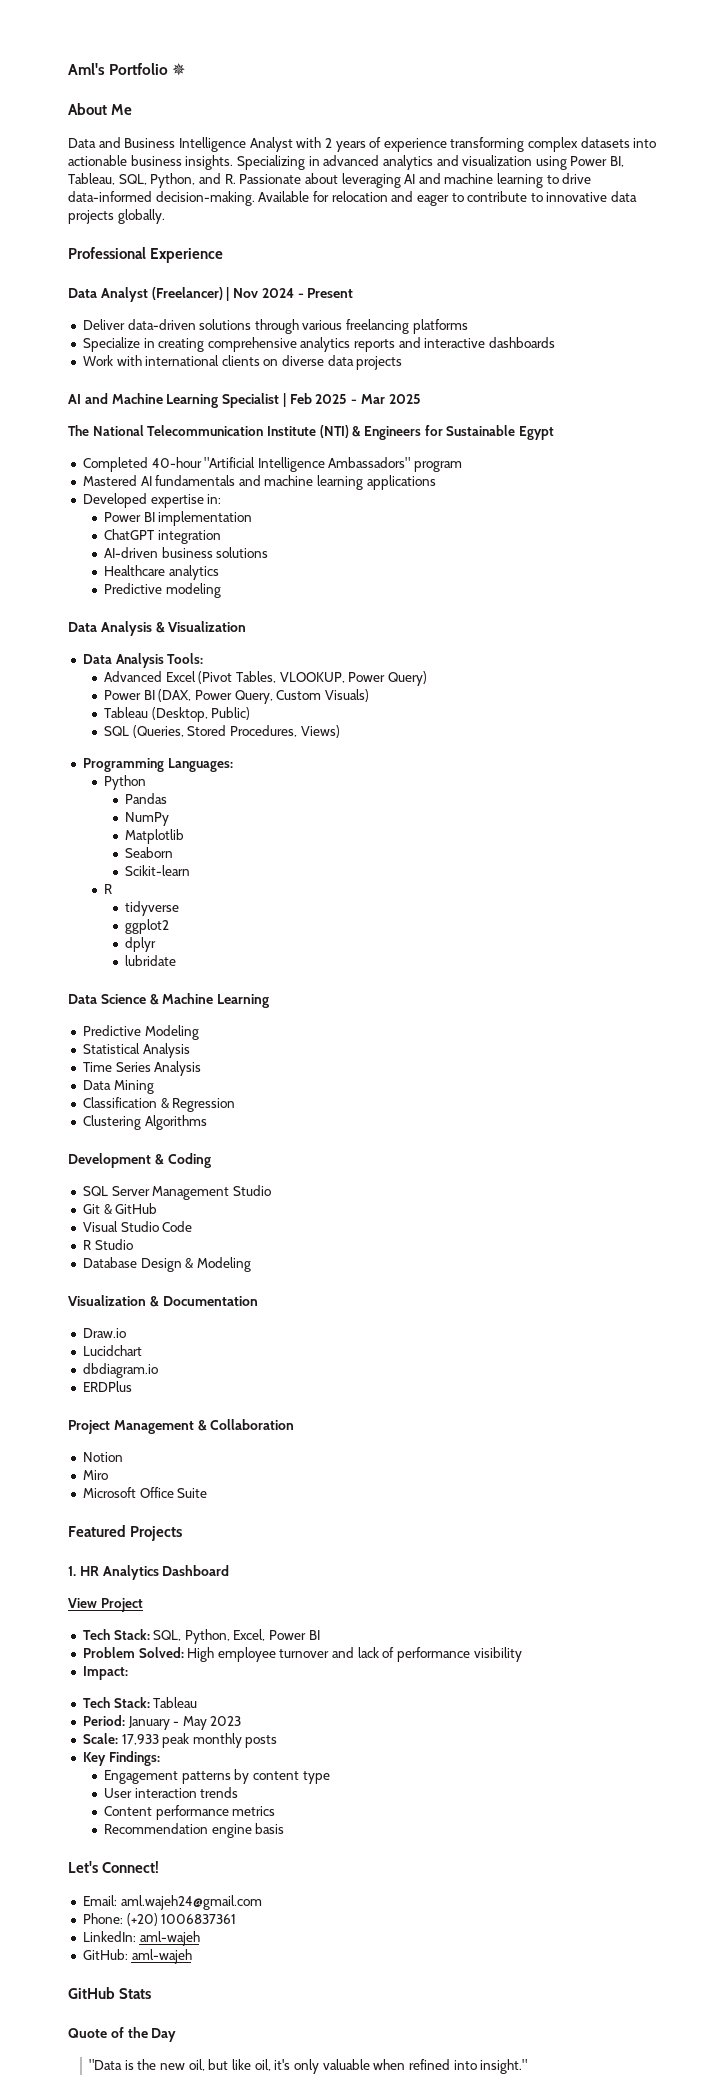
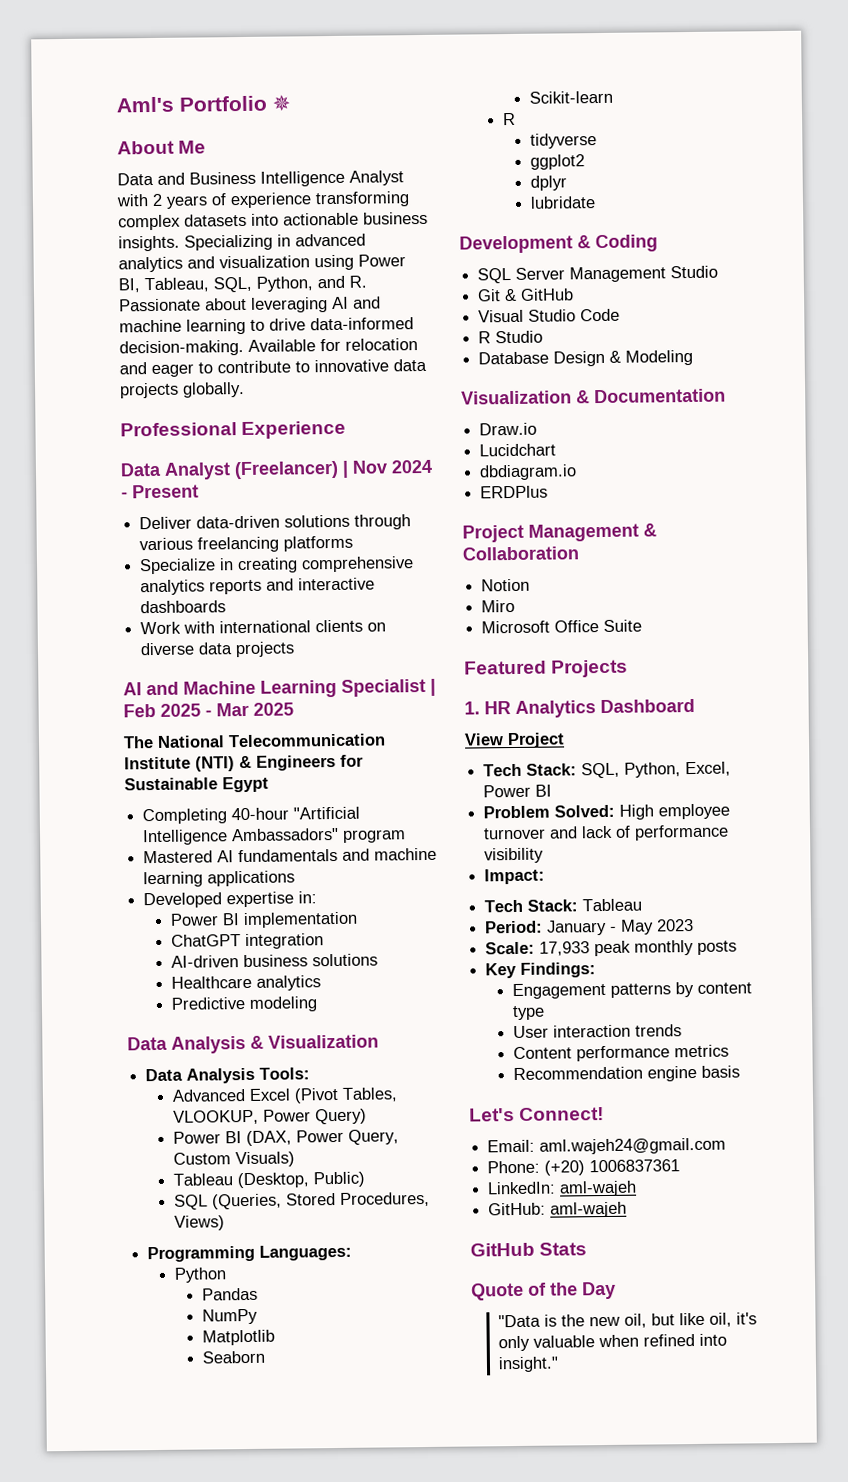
- Completed 40-hour "Artificial Intelligence Ambassadors" program
+ Completing 40-hour "Artificial Intelligence Ambassadors" program
- Data Science & Machine Learning
- Predictive Modeling
- Statistical Analysis
- Time Series Analysis
- Data Mining
- Classification & Regression
- Clustering Algorithms

